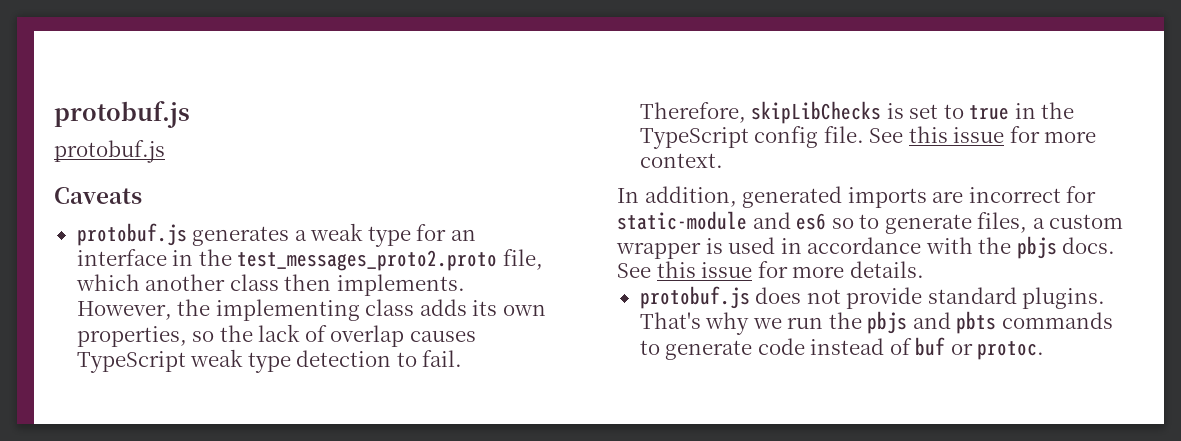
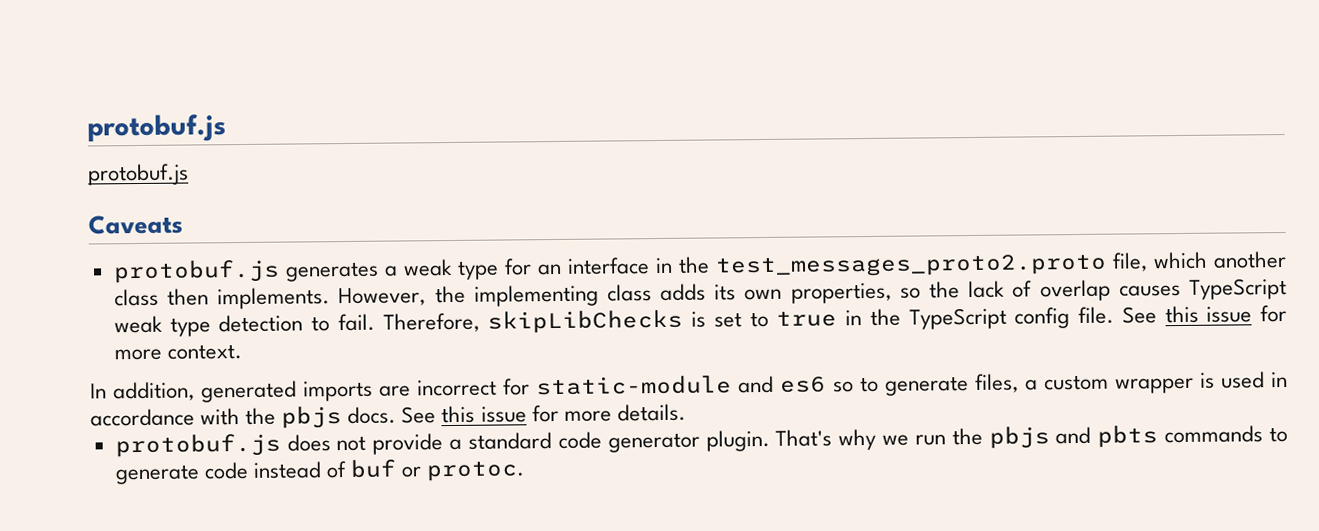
- protobuf.js does not provide standard plugins.
+ protobuf.js does not provide a standard code generator plugin.

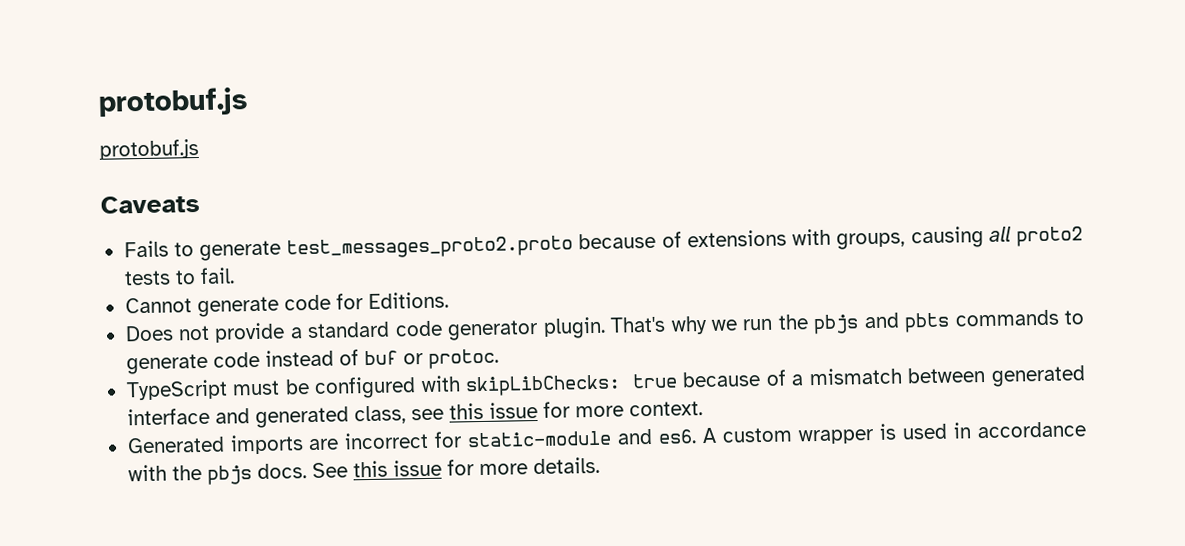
- protobuf.js generates a weak type for an interface in the test_messages_proto2.proto file, which another class then implements. However, the implementing class adds its own properties, so the lack of overlap causes TypeScript weak type detection to fail. Therefore, skipLibChecks is set to true in the TypeScript config file. See this issue for more context.
- In addition, generated imports are incorrect for static-module and es6 so to generate files, a custom wrapper is used in accordance with the pbjs docs. See this issue for more details.
- protobuf.js does not provide a standard code generator plugin.
+ Fails to generate test_messages_proto2.proto because of extensions with groups, causing all proto2 tests to fail.
+ Cannot generate code for Editions.
+ Does not provide a standard code generator plugin.
+ TypeScript must be configured with skipLibChecks: true because of a mismatch between generated interface and generated class, see this issue for more context.
+ Generated imports are incorrect for static-module and es6. A custom wrapper is used in accordance with the pbjs docs. See this issue for more details.

